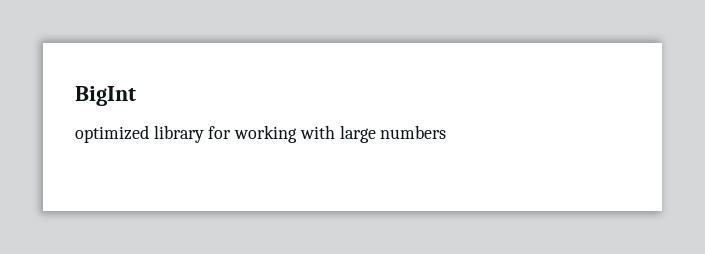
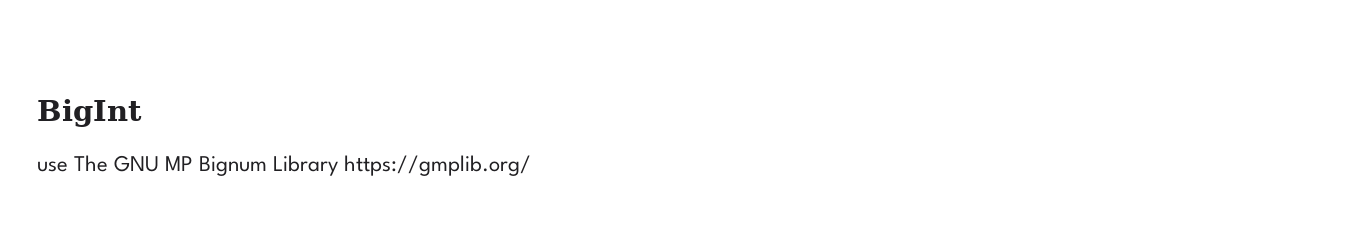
- optimized library for working with large numbers
+ use The GNU MP Bignum Library https://gmplib.org/

